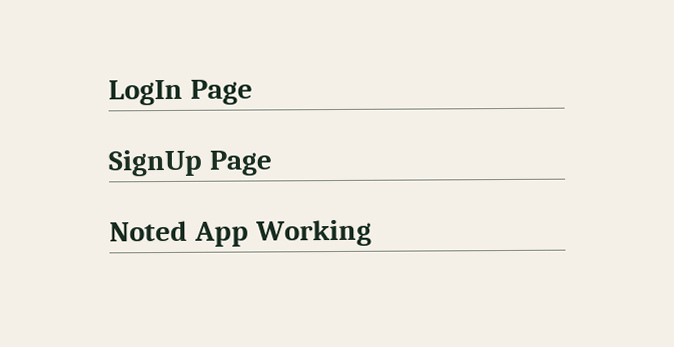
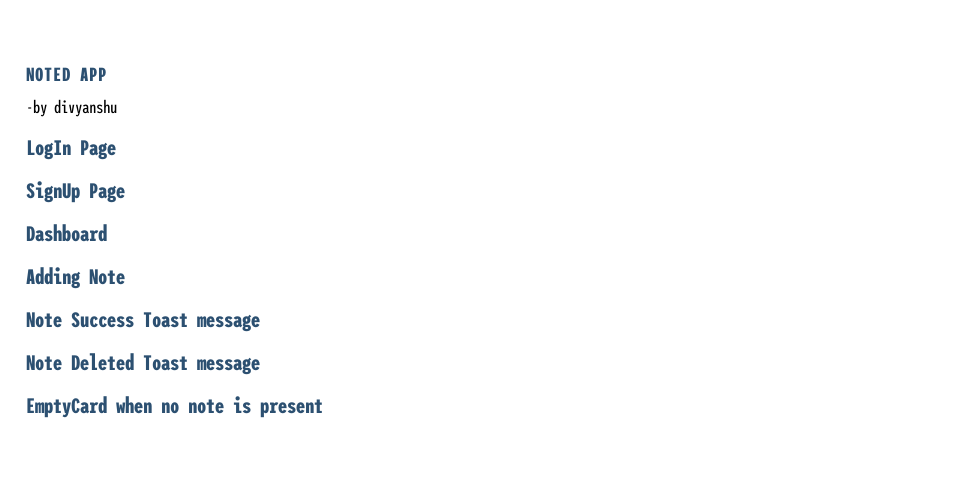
+ NOTED APP
+ -by divyanshu
- Noted App Working
+ Dashboard
+ Adding Note
+ Note Success Toast message
+ Note Deleted Toast message
+ EmptyCard when no note is present

